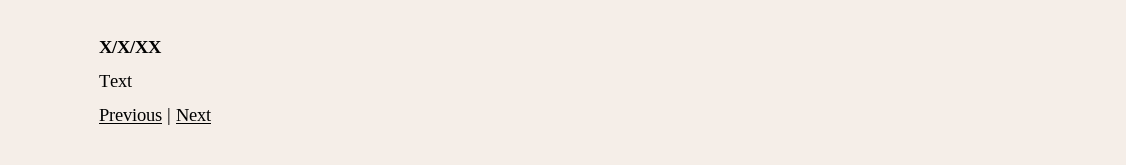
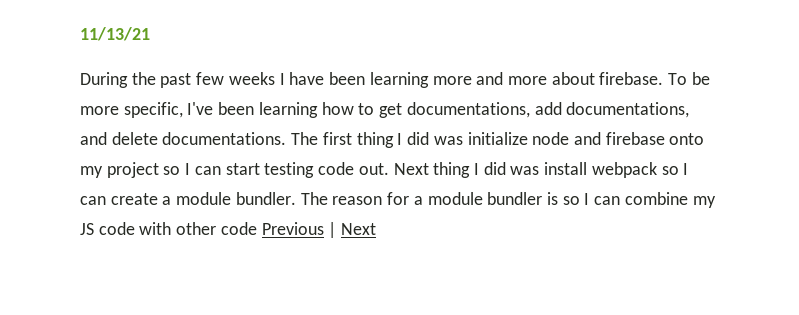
- X/X/XX
- Text
- Previous | Next
+ 11/13/21
+ During the past few weeks I have been learning more and more about firebase. To be more specific, I've been learning how to get documentations, add documentations, and delete documentations. The first thing I did was initialize node and firebase onto my project so I can start testing code out. Next thing I did was install webpack so I can create a module bundler. The reason for a module bundler is so I can combine my JS code with other code Previous | Next

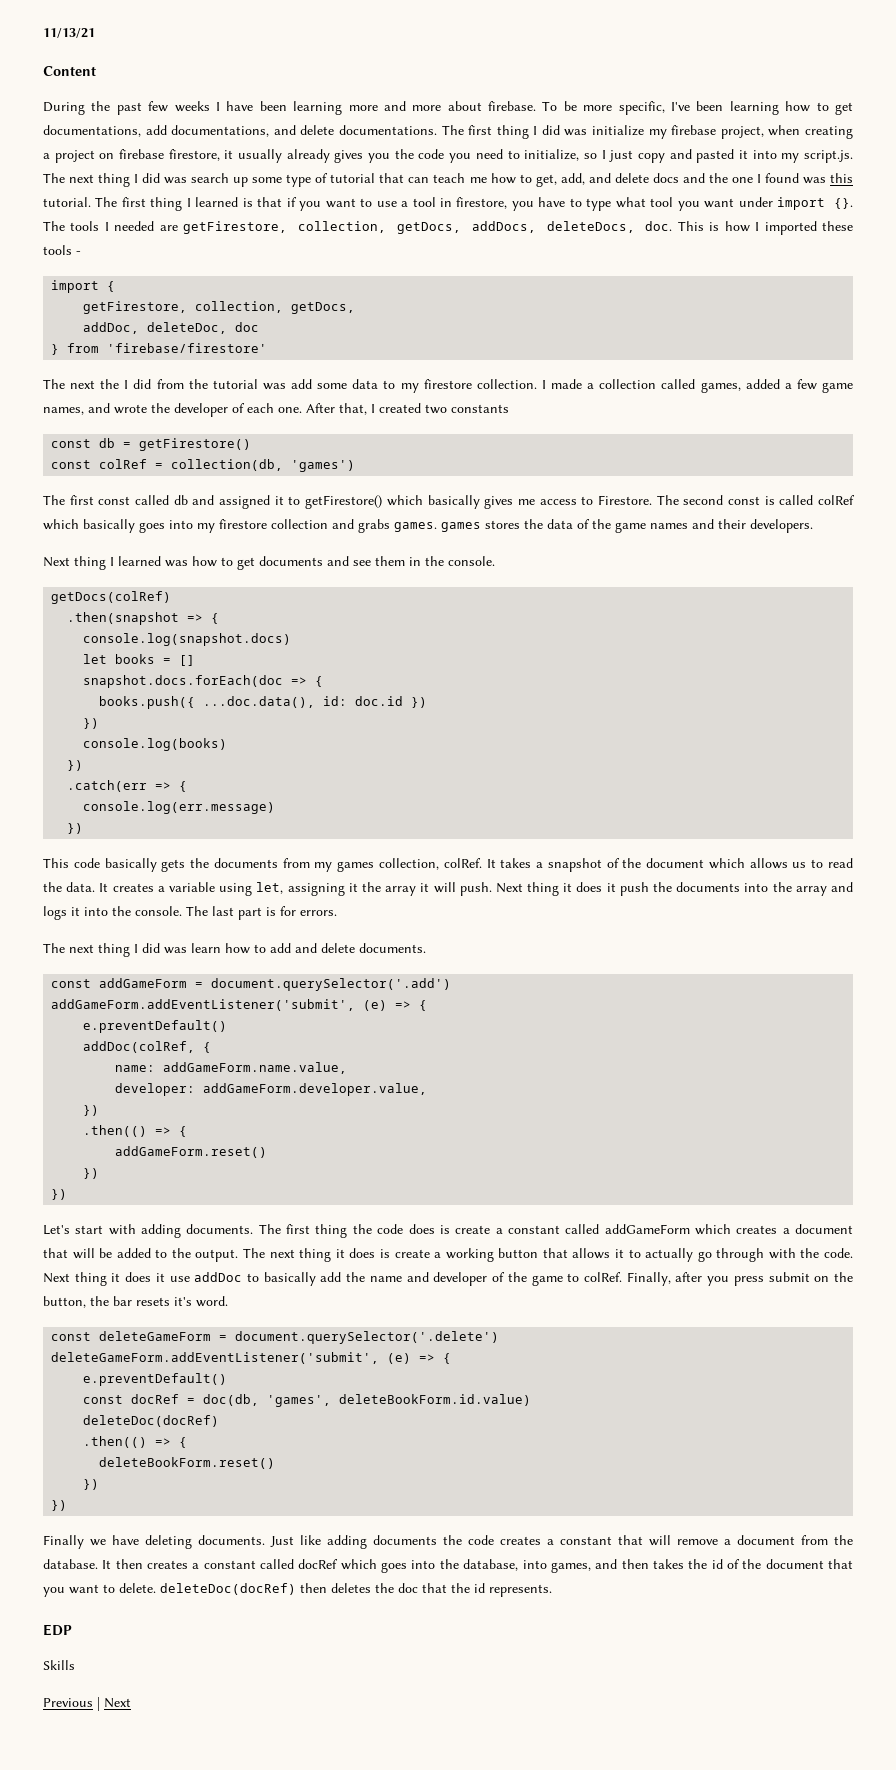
+ Content
- The first thing I did was initialize node and firebase onto my project so I can start testing code out. Next thing I did was install webpack so I can create a module bundler. The reason for a module bundler is so I can combine my JS code with other code Previous | Next
+ The first thing I did was initialize my firebase project, when creating a project on firebase firestore, it usually already gives you the code you need to initialize, so I just copy and pasted it into my script.js. The next thing I did was search up some type of tutorial that can teach me how to get, add, and delete docs and the one I found was this tutorial. The first thing I learned is that if you want to use a tool in firestore, you have to type what tool you want under import {}. The tools I needed are getFirestore, collection, getDocs, addDocs, deleteDocs, doc. This is how I imported these tools -
+ import {
+ getFirestore, collection, getDocs,
+ addDoc, deleteDoc, doc
+ } from 'firebase/firestore'
+ The next the I did from the tutorial was add some data to my firestore collection. I made a collection called games, added a few game names, and wrote the developer of each one. After that, I created two constants
+ const db = getFirestore()
+ const colRef = collection(db, 'games')
+ The first const called db and assigned it to getFirestore() which basically gives me access to Firestore. The second const is called colRef which basically goes into my firestore collection and grabs games. games stores the data of the game names and their developers.
+ Next thing I learned was how to get documents and see them in the console.
+ getDocs(colRef)
+ .then(snapshot => {
+ console.log(snapshot.docs)
+ let books = []
+ snapshot.docs.forEach(doc => {
+ books.push({ ...doc.data(), id: doc.id })
+ })
+ console.log(books)
+ })
+ .catch(err => {
+ console.log(err.message)
+ })
+ This code basically gets the documents from my games collection, colRef. It takes a snapshot of the document which allows us to read the data. It creates a variable using let, assigning it the array it will push. Next thing it does it push the documents into the array and logs it into the console. The last part is for errors.
+ The next thing I did was learn how to add and delete documents.
+ const addGameForm = document.querySelector('.add')
+ addGameForm.addEventListener('submit', (e) => {
+ e.preventDefault()
+ addDoc(colRef, {
+ name: addGameForm.name.value,
+ developer: addGameForm.developer.value,
+ })
+ .then(() => {
+ addGameForm.reset()
+ })
+ })
+ Let's start with adding documents. The first thing the code does is create a constant called addGameForm which creates a document that will be added to the output. The next thing it does is create a working button that allows it to actually go through with the code. Next thing it does it use addDoc to basically add the name and developer of the game to colRef. Finally, after you press submit on the button, the bar resets it's word.
+ const deleteGameForm = document.querySelector('.delete')
+ deleteGameForm.addEventListener('submit', (e) => {
+ e.preventDefault()
+ const docRef = doc(db, 'games', deleteBookForm.id.value)
+ deleteDoc(docRef)
+ .then(() => {
+ deleteBookForm.reset()
+ })
+ })
+ Finally we have deleting documents. Just like adding documents the code creates a constant that will remove a document from the database. It then creates a constant called docRef which goes into the database, into games, and then takes the id of the document that you want to delete. deleteDoc(docRef) then deletes the doc that the id represents.
+ EDP
+ Skills
+ Previous | Next

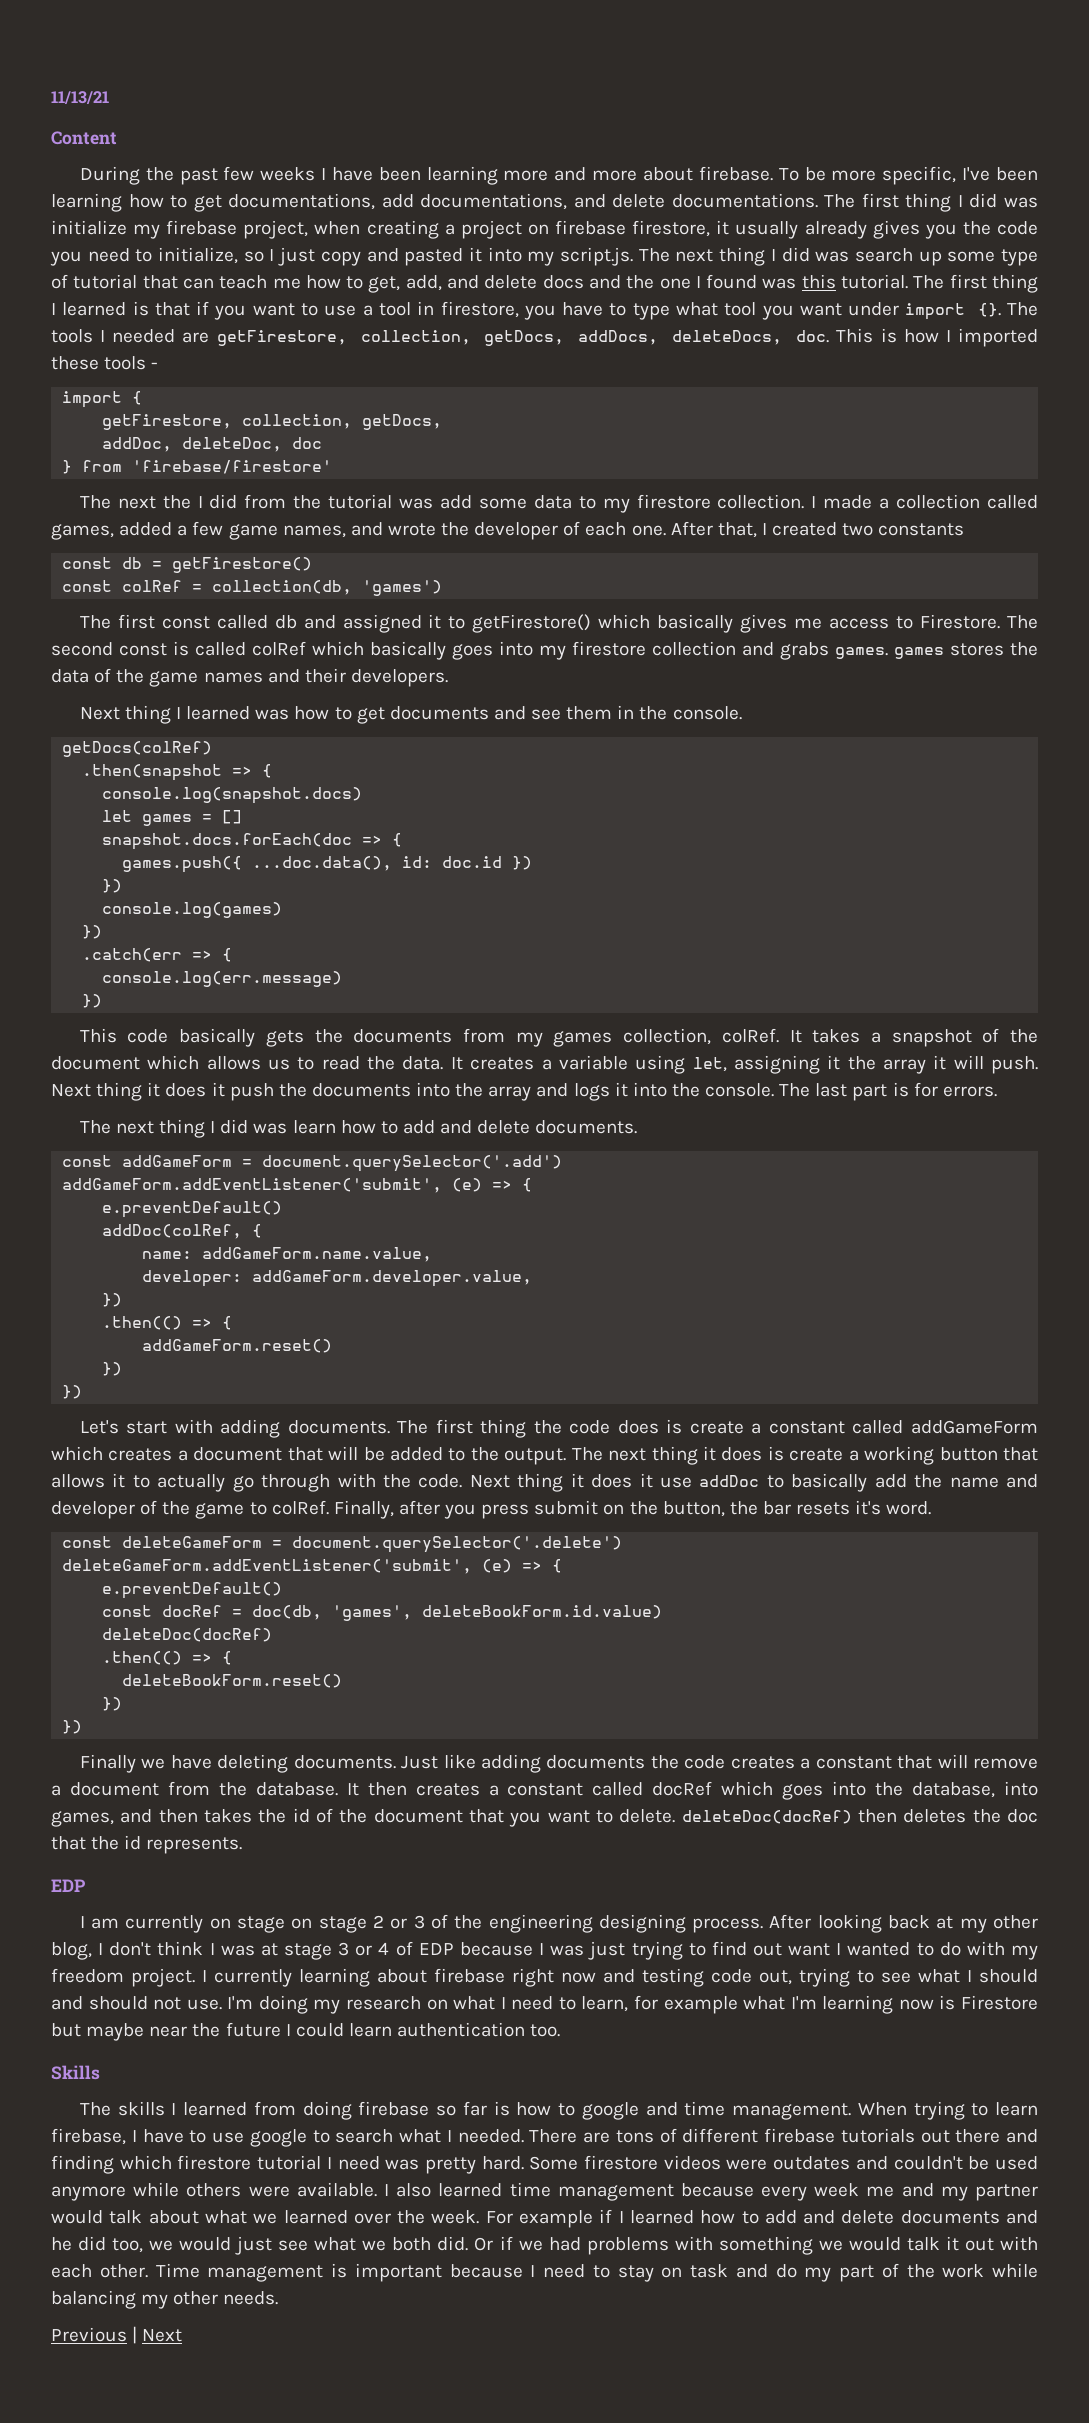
- let books = []
+ let games = []
- books.push({ ...doc.data(), id: doc.id })
+ games.push({ ...doc.data(), id: doc.id })
- console.log(books)
+ console.log(games)
+ I am currently on stage on stage 2 or 3 of the engineering designing process. After looking back at my other blog, I don't think I was at stage 3 or 4 of EDP because I was just trying to find out want I wanted to do with my freedom project. I currently learning about firebase right now and testing code out, trying to see what I should and should not use. I'm doing my research on what I need to learn, for example what I'm learning now is Firestore but maybe near the future I could learn authentication too.
  Skills
+ The skills I learned from doing firebase so far is how to google and time management. When trying to learn firebase, I have to use google to search what I needed. There are tons of different firebase tutorials out there and finding which firestore tutorial I need was pretty hard. Some firestore videos were outdates and couldn't be used anymore while others were available. I also learned time management because every week me and my partner would talk about what we learned over the week. For example if I learned how to add and delete documents and he did too, we would just see what we both did. Or if we had problems with something we would talk it out with each other. Time management is important because I need to stay on task and do my part of the work while balancing my other needs.

